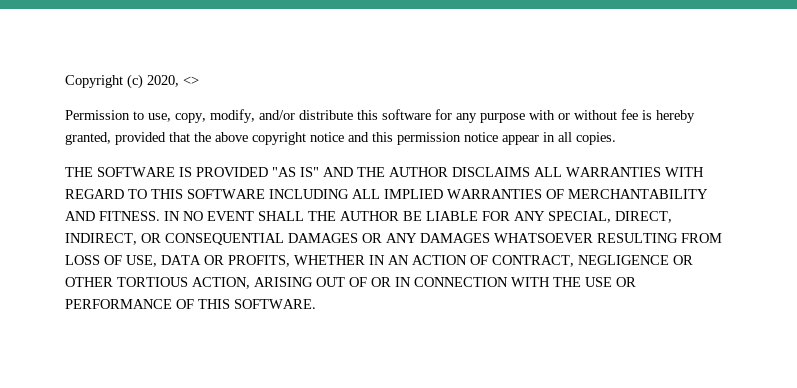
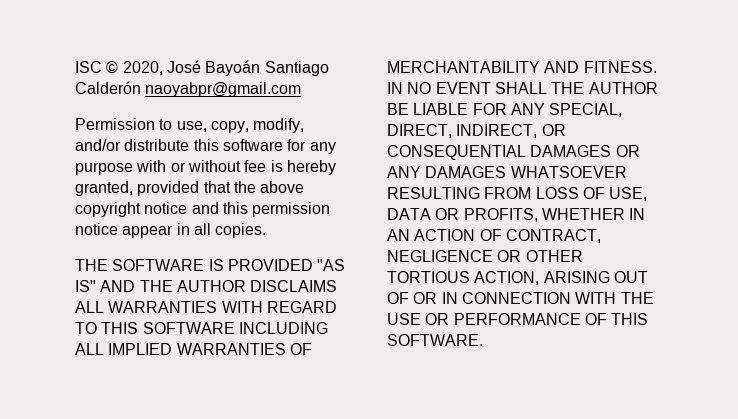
- Copyright (c) 2020, <>
+ ISC © 2020, José Bayoán Santiago Calderón naoyabpr@gmail.com

